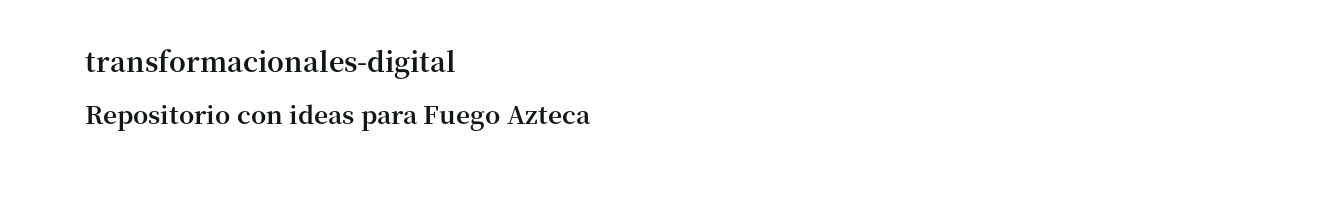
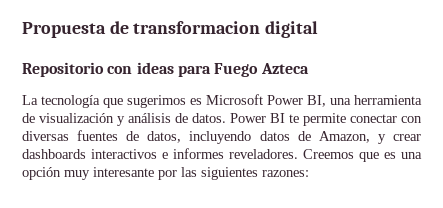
- transformacionales-digital
+ Propuesta de transformacion digital
+ La tecnología que sugerimos es Microsoft Power BI, una herramienta de visualización y análisis de datos. Power BI te permite conectar con diversas fuentes de datos, incluyendo datos de Amazon, y crear dashboards interactivos e informes reveladores. Creemos que es una opción muy interesante por las siguientes razones:

